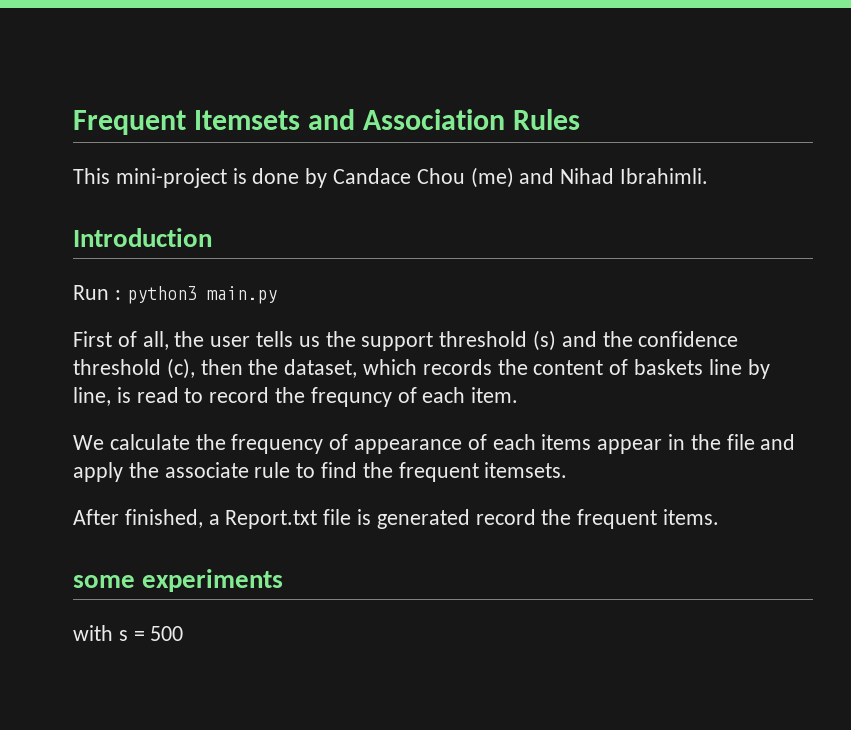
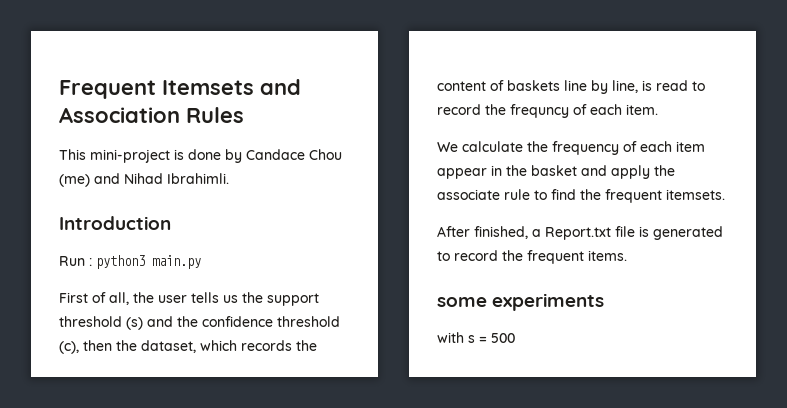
- We calculate the frequency of appearance of each items appear in the file and apply the associate rule to find the frequent itemsets.
+ We calculate the frequency of each item appear in the basket and apply the associate rule to find the frequent itemsets.
- After finished, a Report.txt file is generated record the frequent items.
+ After finished, a Report.txt file is generated to record the frequent items.

